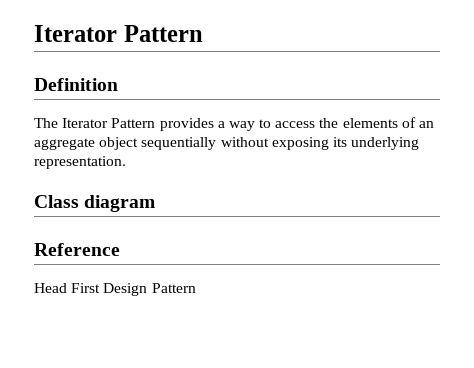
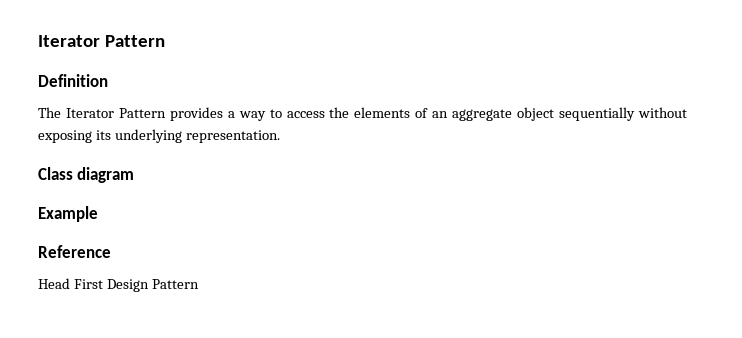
+ Example

